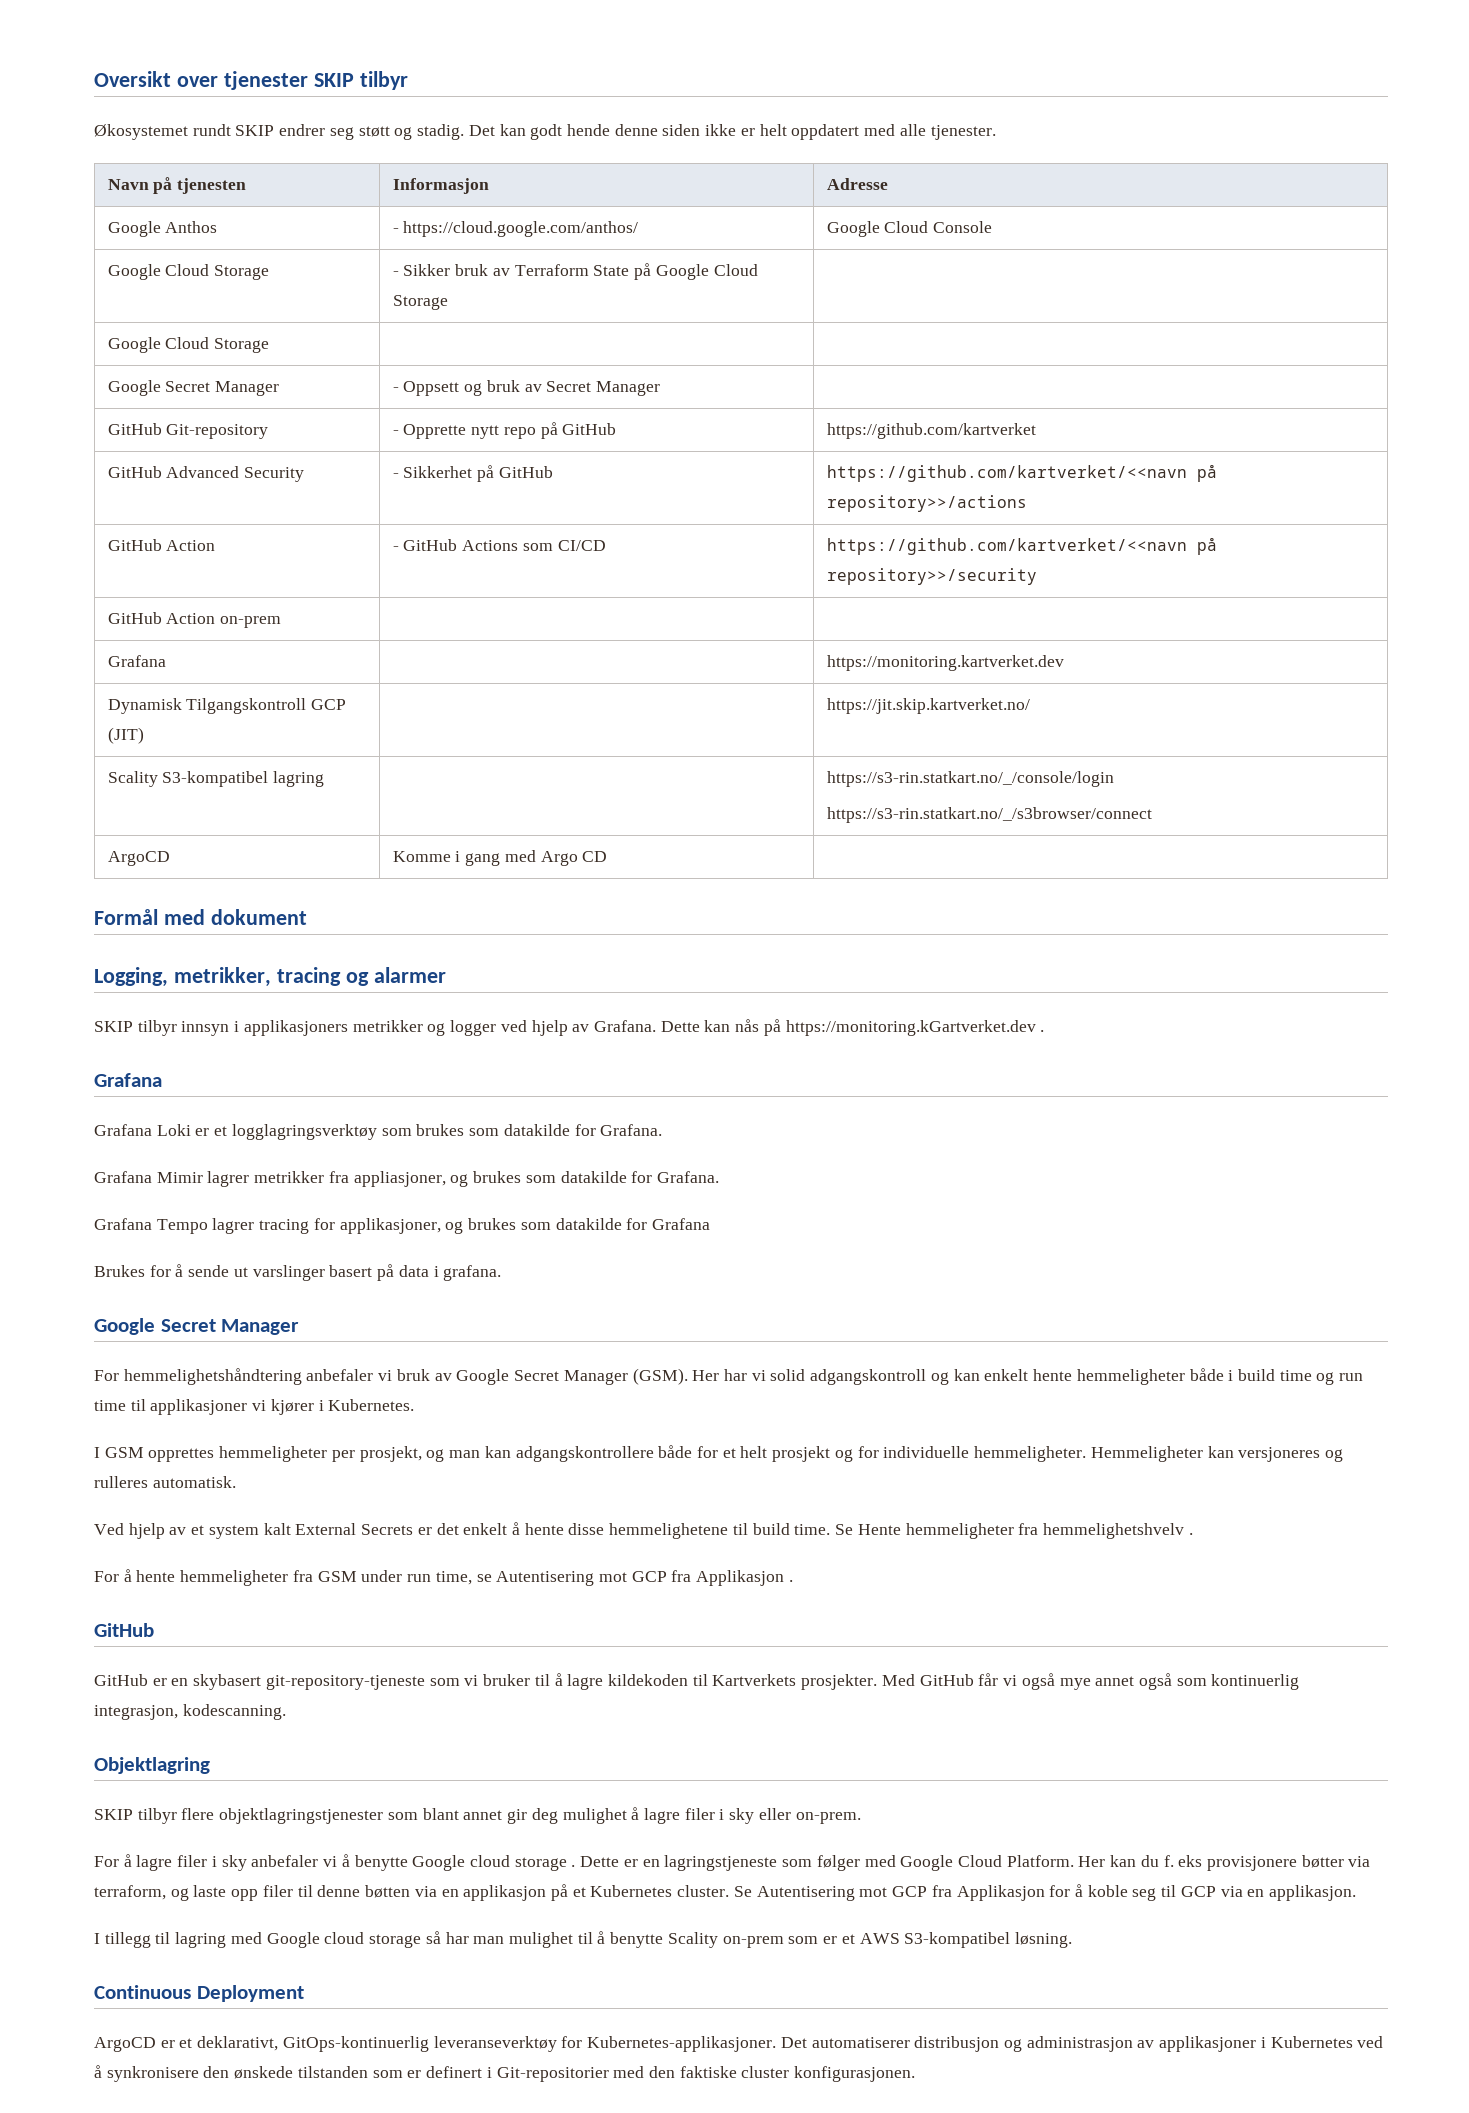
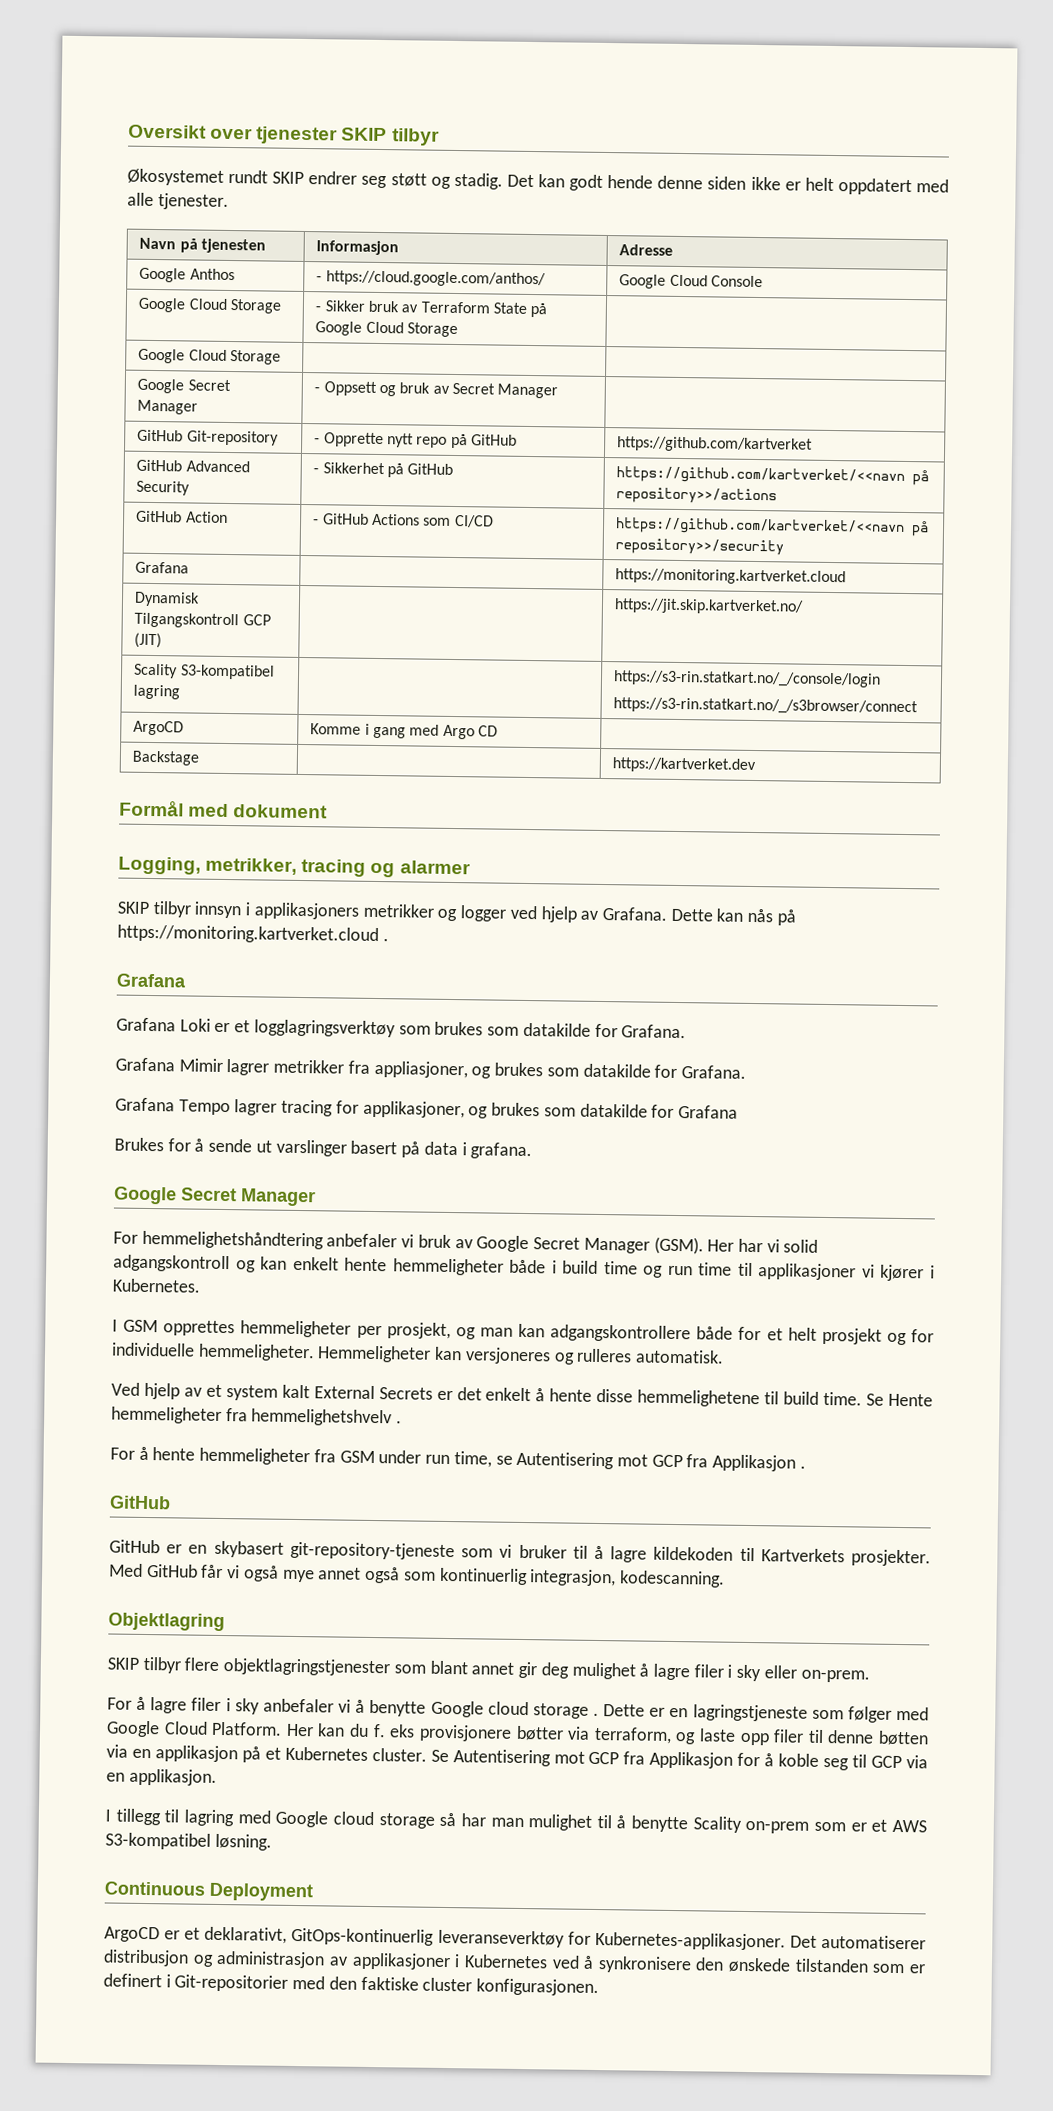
- GitHub Action on-prem | |
- Grafana | | https://monitoring.kartverket.dev
+ Grafana | | https://monitoring.kartverket.cloud
+ Backstage | | https://kartverket.dev
- Dette kan nås på https://monitoring.kGartverket.dev .
+ Dette kan nås på https://monitoring.kartverket.cloud .

